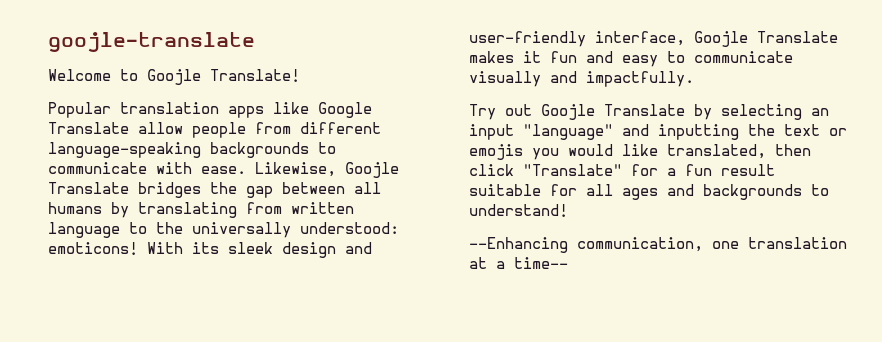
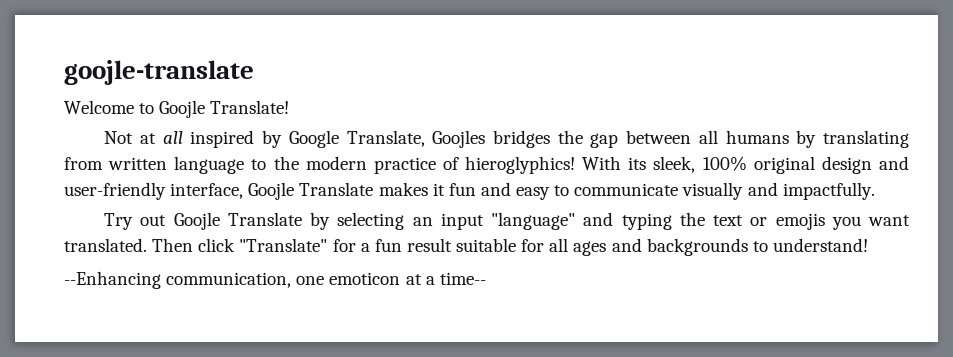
- Popular translation apps like Google Translate allow people from different language-speaking backgrounds to communicate with ease. Likewise, Goojle Translate bridges the gap between all humans by translating from written language to the universally understood: emoticons! With its sleek design and user-friendly interface, Goojle Translate makes it fun and easy to communicate visually and impactfully.
+ Not at all inspired by Google Translate, Goojles bridges the gap between all humans by translating from written language to the modern practice of hieroglyphics! With its sleek, 100% original design and user-friendly interface, Goojle Translate makes it fun and easy to communicate visually and impactfully.
- Try out Goojle Translate by selecting an input "language" and inputting the text or emojis you would like translated, then click "Translate" for a fun result suitable for all ages and backgrounds to understand!
+ Try out Goojle Translate by selecting an input "language" and typing the text or emojis you want translated. Then click "Translate" for a fun result suitable for all ages and backgrounds to understand!
- --Enhancing communication, one translation at a time--
+ --Enhancing communication, one emoticon at a time--

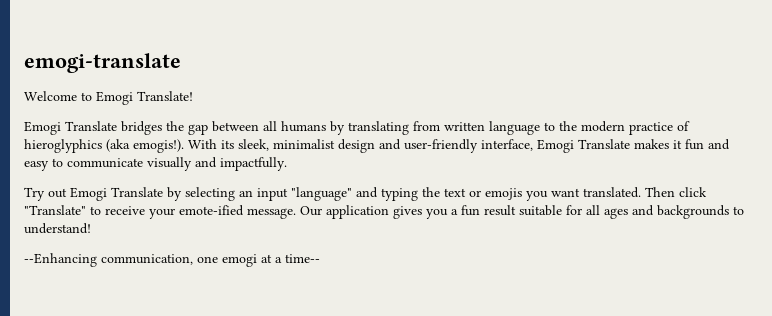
- goojle-translate
+ emogi-translate
- Welcome to Goojle Translate!
+ Welcome to Emogi Translate!
- Not at all inspired by Google Translate, Goojles bridges the gap between all humans by translating from written language to the modern practice of hieroglyphics!
+ Emogi Translate bridges the gap between all humans by translating from written language to the modern practice of hieroglyphics (aka emogis!).
- With its sleek, 100% original design and user-friendly interface, Goojle Translate makes it fun and easy to communicate visually and impactfully.
+ With its sleek, minimalist design and user-friendly interface, Emogi Translate makes it fun and easy to communicate visually and impactfully.
- Try out Goojle Translate by selecting an input "language" and typing the text or emojis you want translated.
+ Try out Emogi Translate by selecting an input "language" and typing the text or emojis you want translated.
- Then click "Translate" for a fun result suitable for all ages and backgrounds to understand!
+ Then click "Translate" to receive your emote-ified message. Our application gives you a fun result suitable for all ages and backgrounds to understand!
- --Enhancing communication, one emoticon at a time--
+ --Enhancing communication, one emogi at a time--

